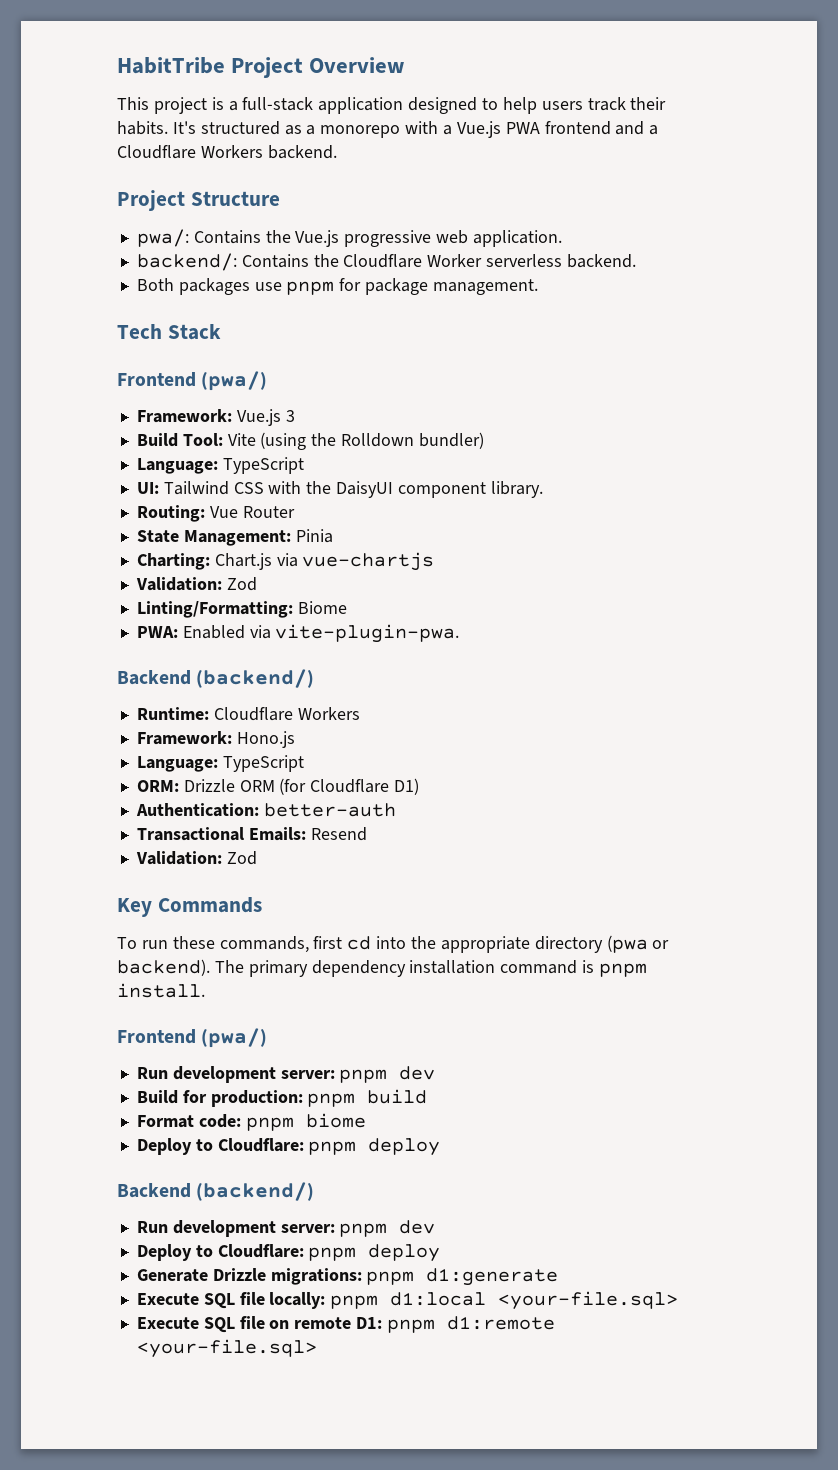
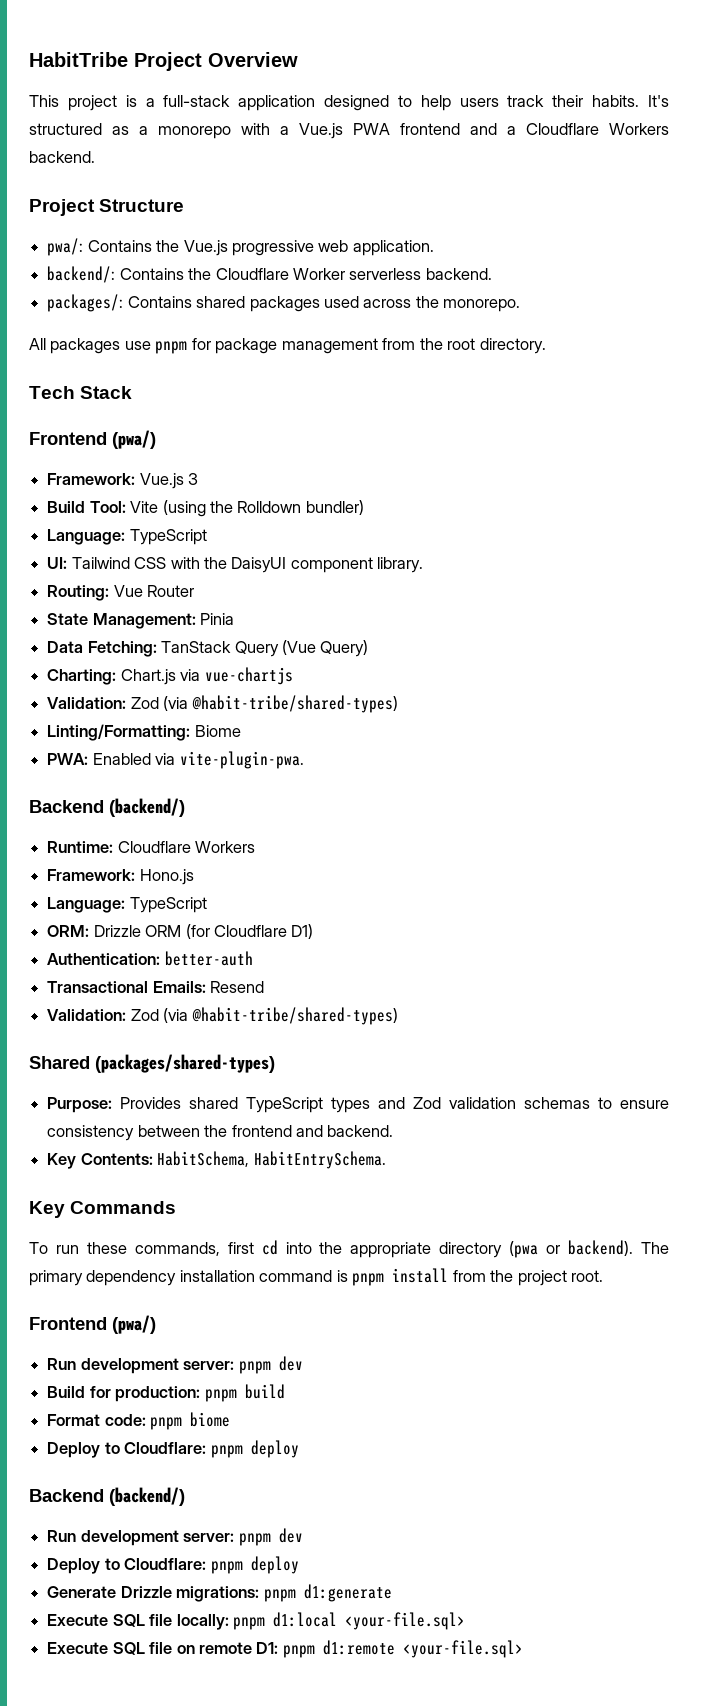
- Both packages use pnpm for package management.
+ packages/: Contains shared packages used across the monorepo.
+ All packages use pnpm for package management from the root directory.
+ Data Fetching: TanStack Query (Vue Query)
  Charting: Chart.js via vue-chartjs
- Validation: Zod
+ Validation: Zod (via @habit-tribe/shared-types)
  Transactional Emails: Resend
- Validation: Zod
+ Validation: Zod (via @habit-tribe/shared-types)
+ Shared (packages/shared-types)
+ Purpose: Provides shared TypeScript types and Zod validation schemas to ensure consistency between the frontend and backend.
+ Key Contents: HabitSchema, HabitEntrySchema.
- The primary dependency installation command is pnpm install.
+ The primary dependency installation command is pnpm install from the project root.

